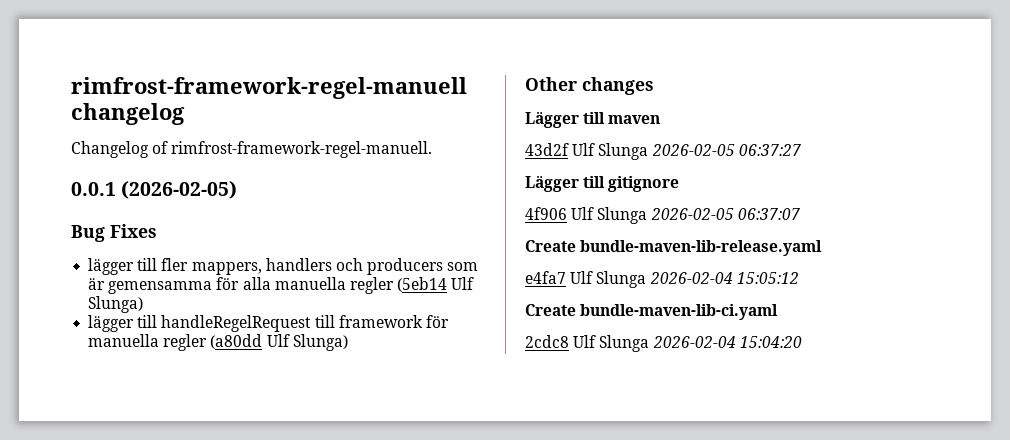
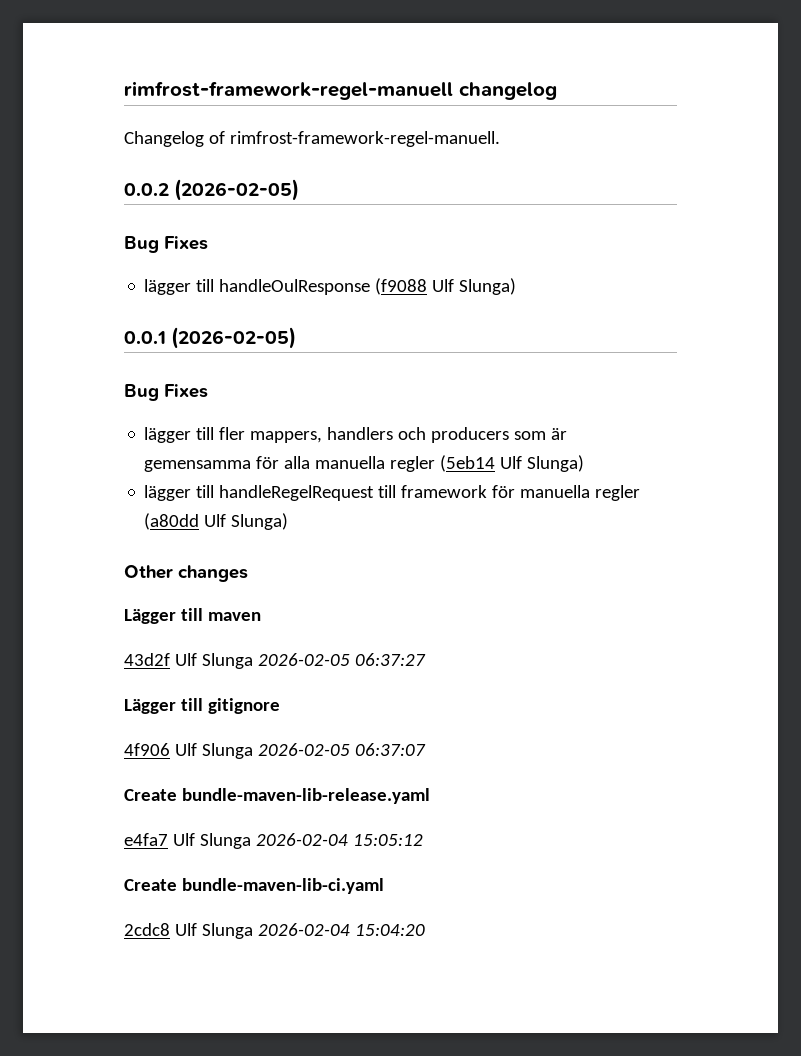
+ 0.0.2 (2026-02-05)
+ Bug Fixes
+ lägger till handleOulResponse (f9088 Ulf Slunga)

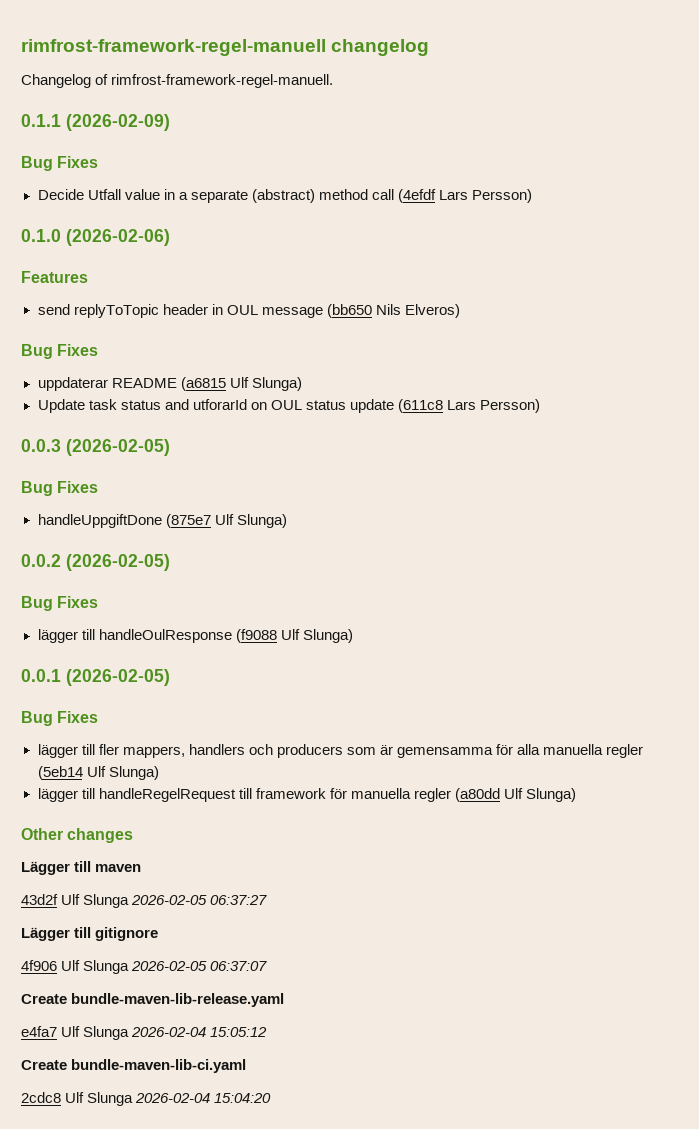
+ 0.1.1 (2026-02-09)
+ Bug Fixes
+ Decide Utfall value in a separate (abstract) method call (4efdf Lars Persson)
+ 0.1.0 (2026-02-06)
+ Features
+ send replyToTopic header in OUL message (bb650 Nils Elveros)
+ Bug Fixes
+ uppdaterar README (a6815 Ulf Slunga)
+ Update task status and utforarId on OUL status update (611c8 Lars Persson)
+ 0.0.3 (2026-02-05)
+ Bug Fixes
+ handleUppgiftDone (875e7 Ulf Slunga)

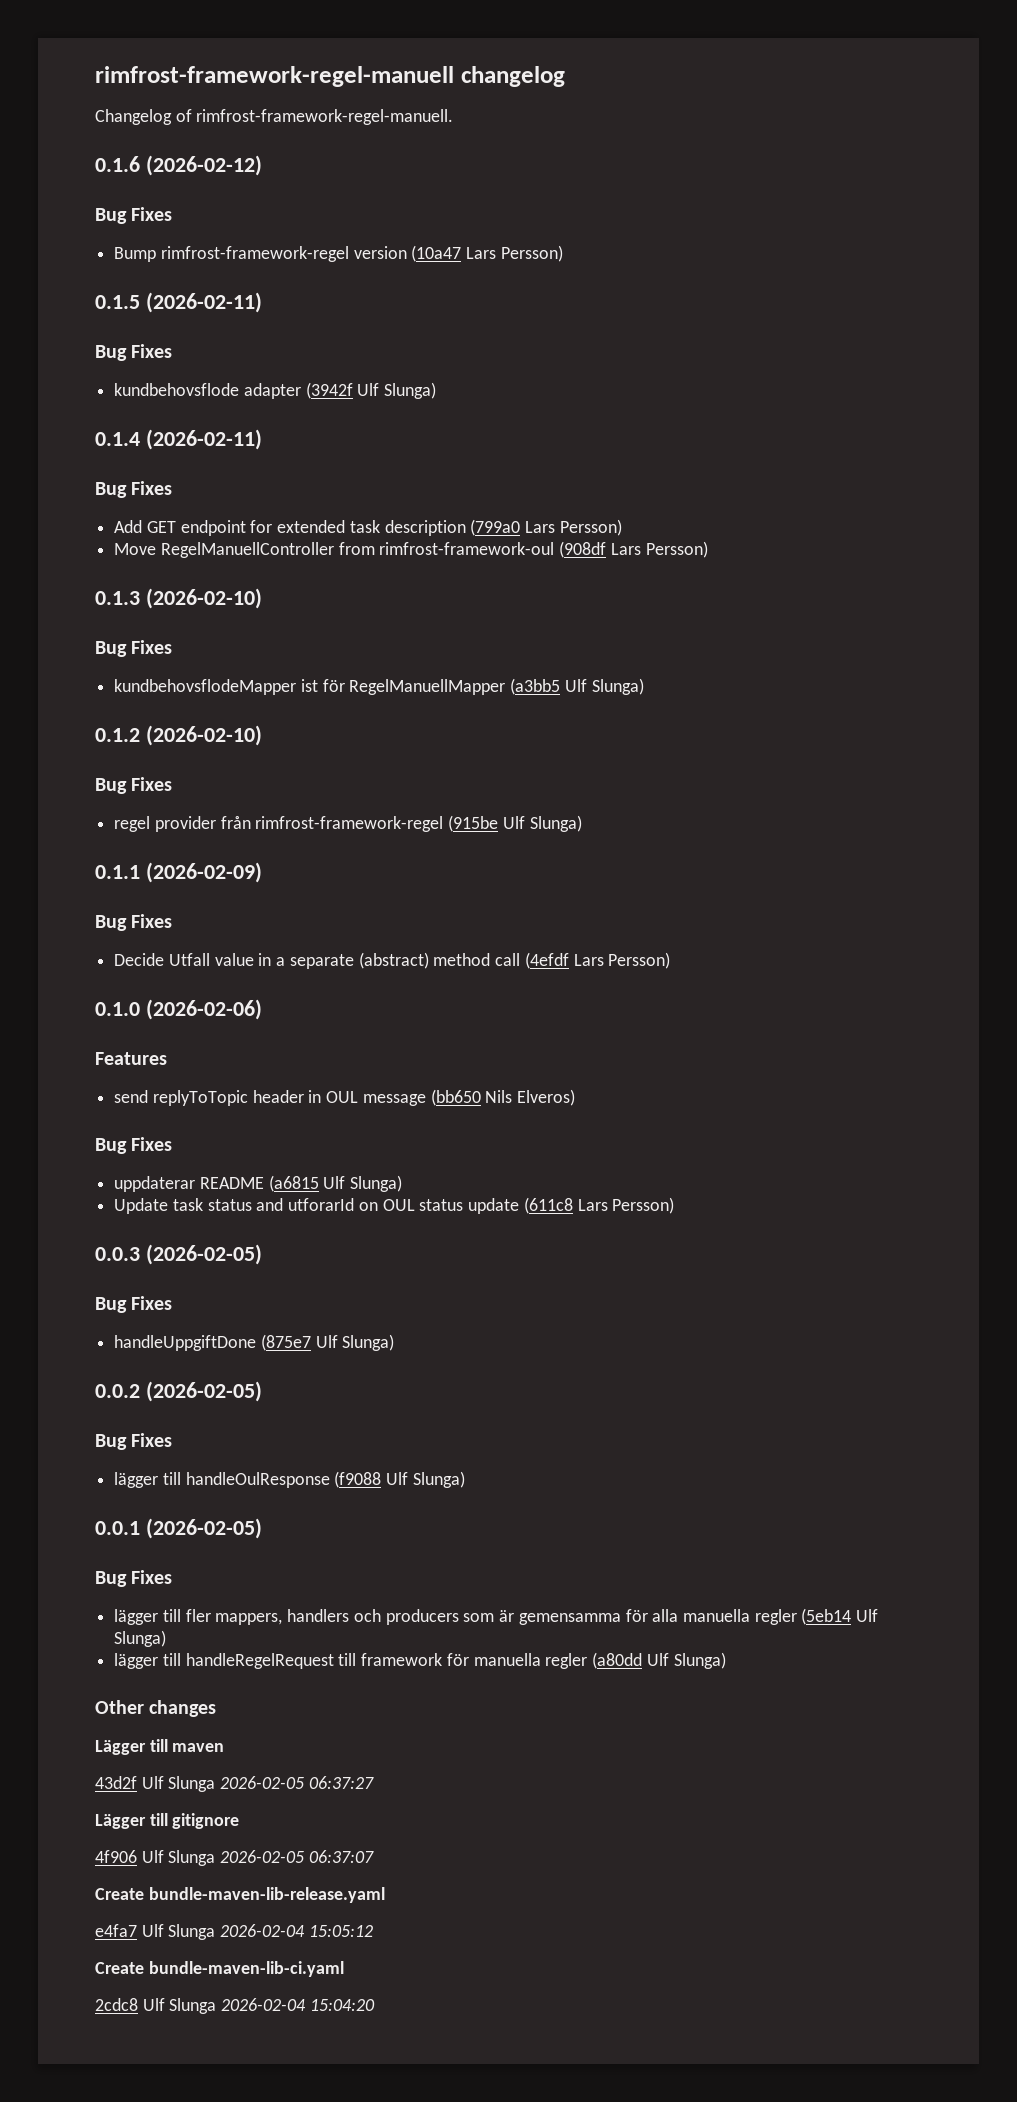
+ 0.1.6 (2026-02-12)
+ Bug Fixes
+ Bump rimfrost-framework-regel version (10a47 Lars Persson)
+ 0.1.5 (2026-02-11)
+ Bug Fixes
+ kundbehovsflode adapter (3942f Ulf Slunga)
+ 0.1.4 (2026-02-11)
+ Bug Fixes
+ Add GET endpoint for extended task description (799a0 Lars Persson)
+ Move RegelManuellController from rimfrost-framework-oul (908df Lars Persson)
+ 0.1.3 (2026-02-10)
+ Bug Fixes
+ kundbehovsflodeMapper ist för RegelManuellMapper (a3bb5 Ulf Slunga)
+ 0.1.2 (2026-02-10)
+ Bug Fixes
+ regel provider från rimfrost-framework-regel (915be Ulf Slunga)

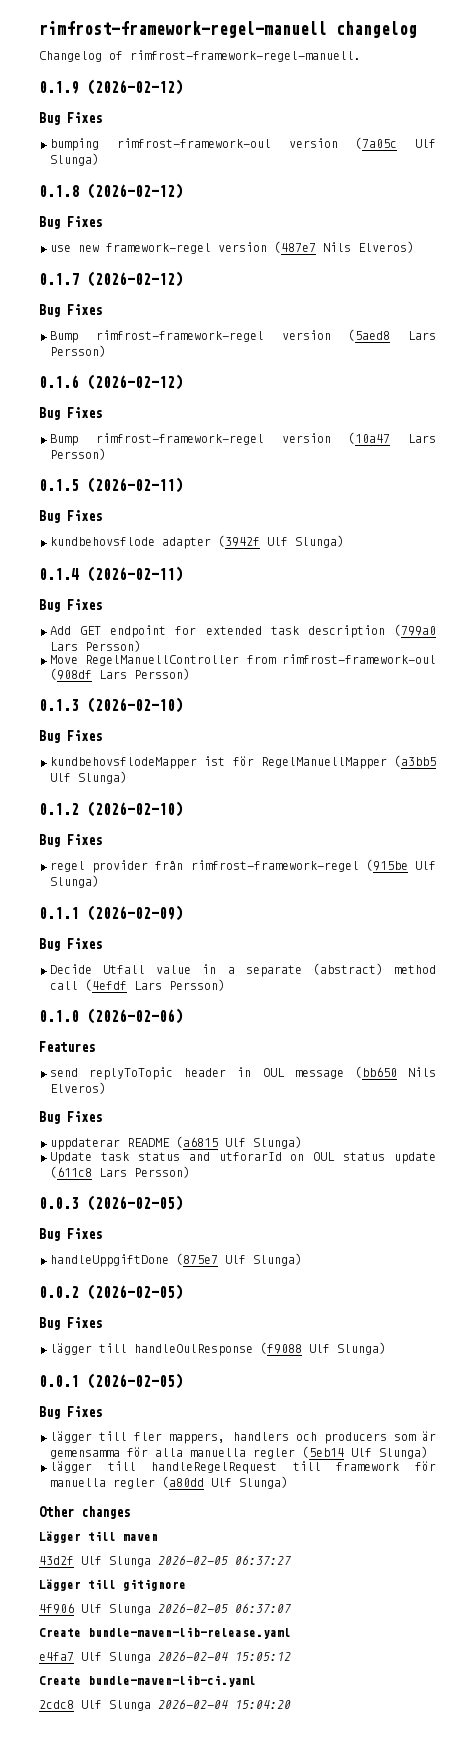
+ 0.1.9 (2026-02-12)
+ Bug Fixes
+ bumping rimfrost-framework-oul version (7a05c Ulf Slunga)
+ 0.1.8 (2026-02-12)
+ Bug Fixes
+ use new framework-regel version (487e7 Nils Elveros)
+ 0.1.7 (2026-02-12)
+ Bug Fixes
+ Bump rimfrost-framework-regel version (5aed8 Lars Persson)

